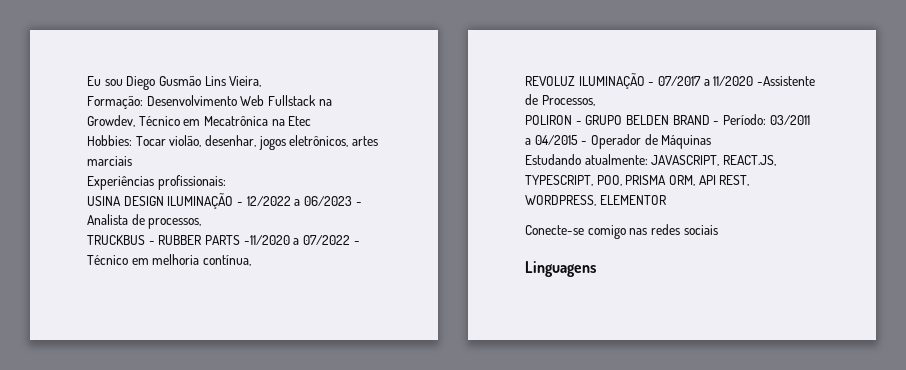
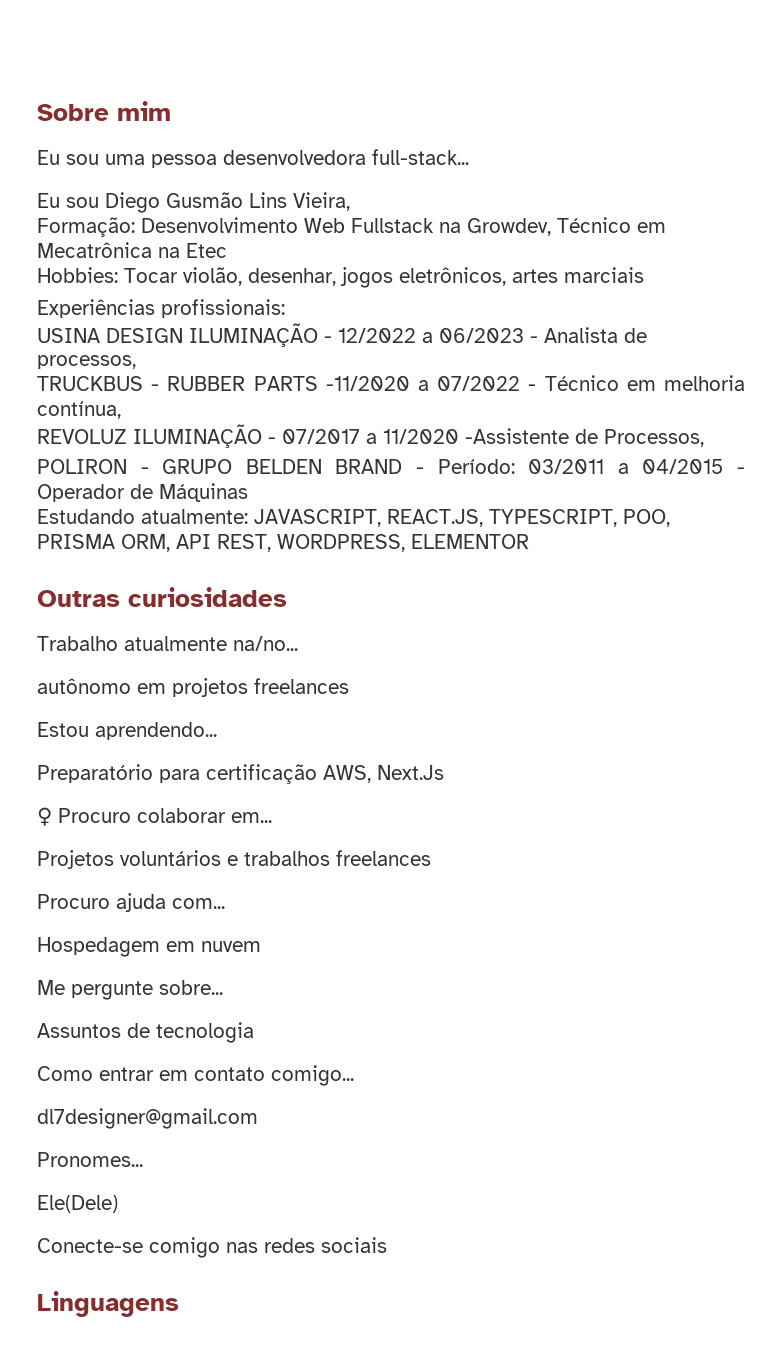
+ Sobre mim
+ Eu sou uma pessoa desenvolvedora full-stack...
+ Outras curiosidades
+ Trabalho atualmente na/no...
+ autônomo em projetos freelances
+ Estou aprendendo...
+ Preparatório para certificação AWS, Next.Js
+ ♀ Procuro colaborar em...
+ Projetos voluntários e trabalhos freelances
+ Procuro ajuda com...
+ Hospedagem em nuvem
+ Me pergunte sobre...
+ Assuntos de tecnologia
+ Como entrar em contato comigo...
+ dl7designer@gmail.com
+ Pronomes...
+ Ele(Dele)

